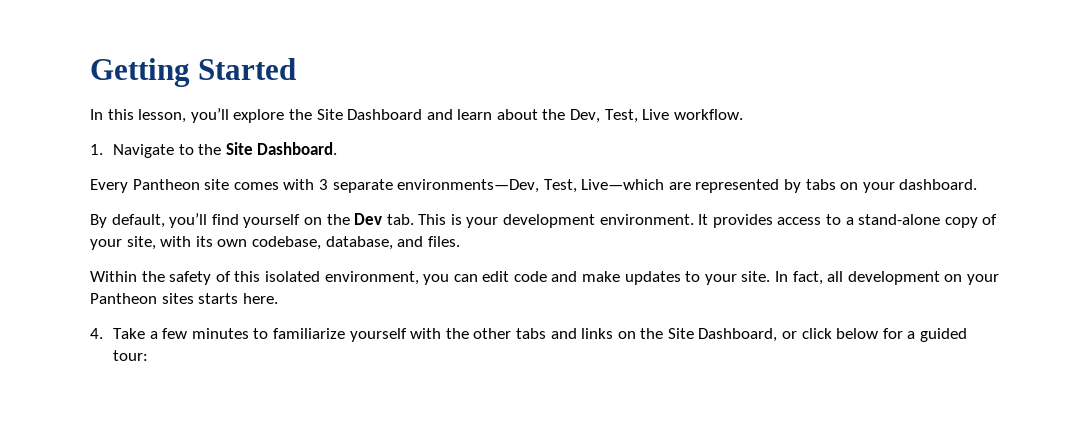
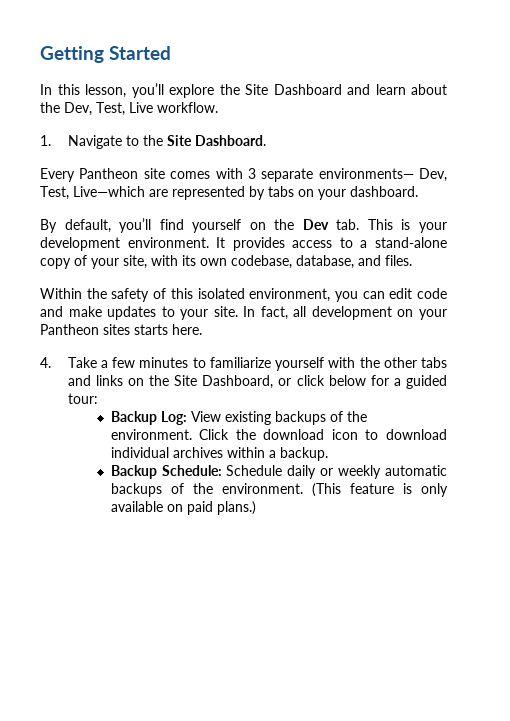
- Every Pantheon site comes with 3 separate environments—Dev, Test, Live—which are represented by tabs on your dashboard.
+ Every Pantheon site comes with 3 separate environments— Dev, Test, Live—which are represented by tabs on your dashboard.
+ Backup Log: View existing backups of the environment. Click the download icon to download individual archives within a backup.
+ Backup Schedule: Schedule daily or weekly automatic backups of the environment. (This feature is only available on paid plans.)

